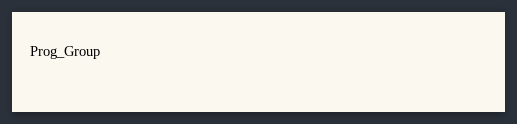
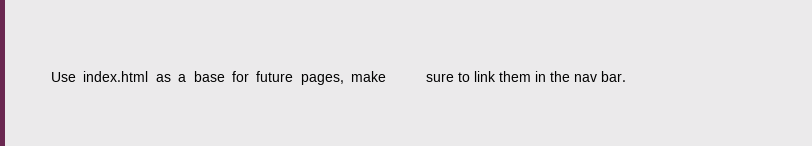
- Prog_Group
+ Use index.html as a base for future pages, make sure to link them in the nav bar.

